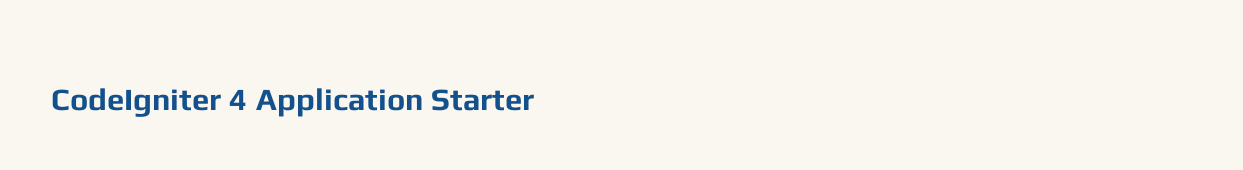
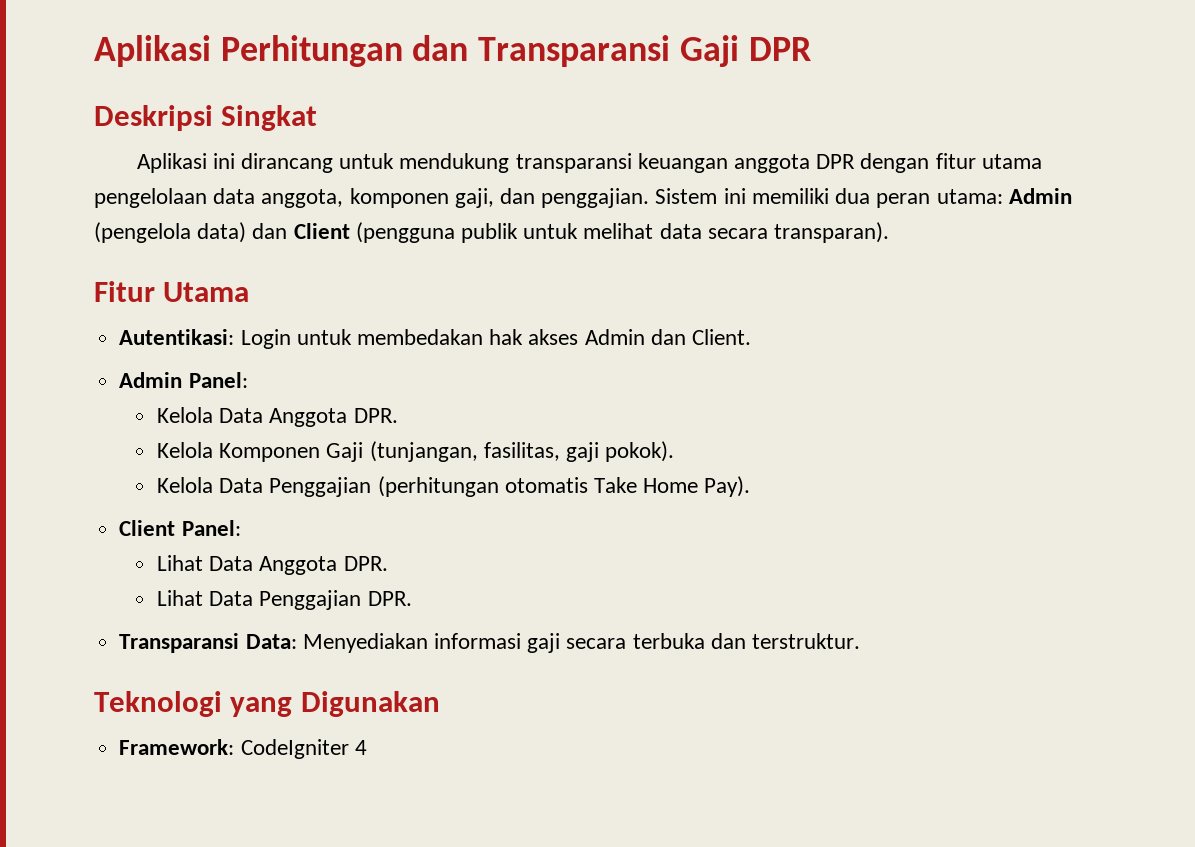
- CodeIgniter 4 Application Starter
+ Aplikasi Perhitungan dan Transparansi Gaji DPR
+ Deskripsi Singkat
+ Aplikasi ini dirancang untuk mendukung transparansi keuangan anggota DPR dengan fitur utama pengelolaan data anggota, komponen gaji, dan penggajian. Sistem ini memiliki dua peran utama: Admin (pengelola data) dan Client (pengguna publik untuk melihat data secara transparan).
+ Fitur Utama
+ Autentikasi: Login untuk membedakan hak akses Admin dan Client.
+ Admin Panel:
+ Kelola Data Anggota DPR.
+ Kelola Komponen Gaji (tunjangan, fasilitas, gaji pokok).
+ Kelola Data Penggajian (perhitungan otomatis Take Home Pay).
+ Client Panel:
+ Lihat Data Anggota DPR.
+ Lihat Data Penggajian DPR.
+ Transparansi Data: Menyediakan informasi gaji secara terbuka dan terstruktur.
+ Teknologi yang Digunakan
+ Framework: CodeIgniter 4

